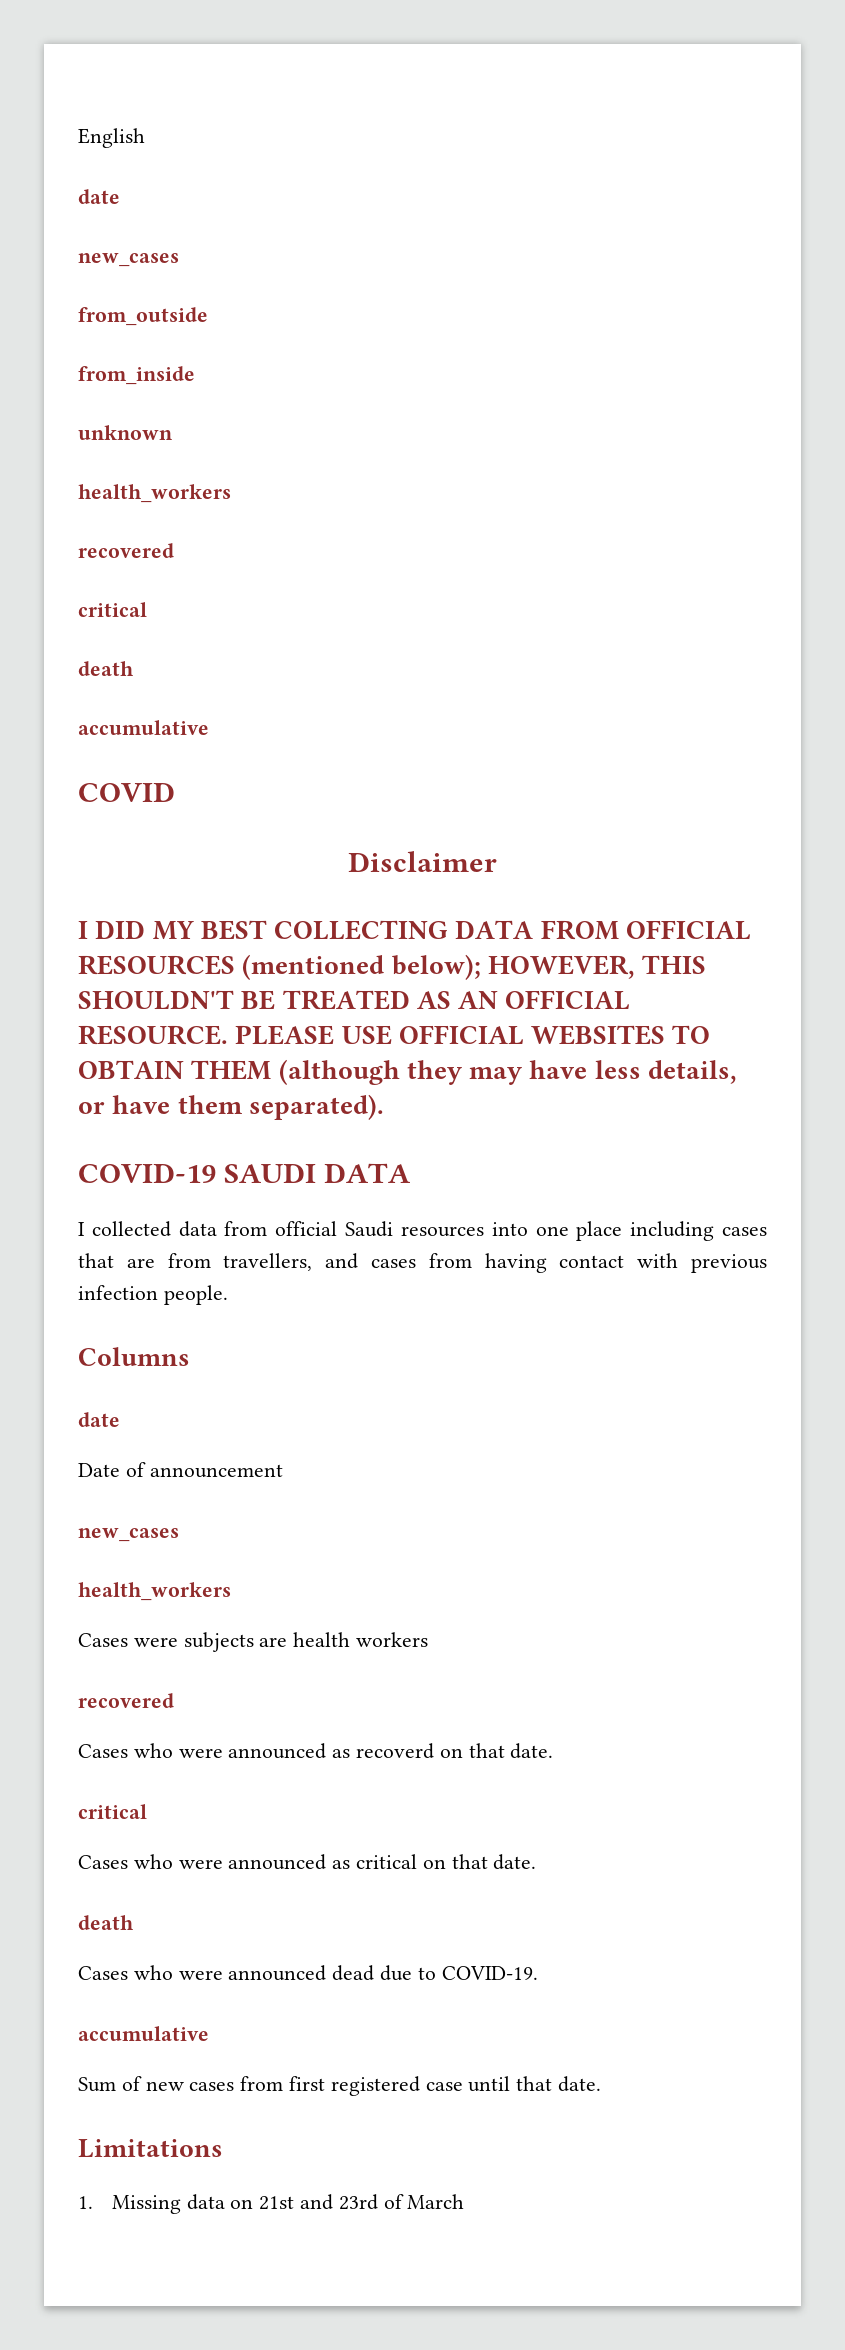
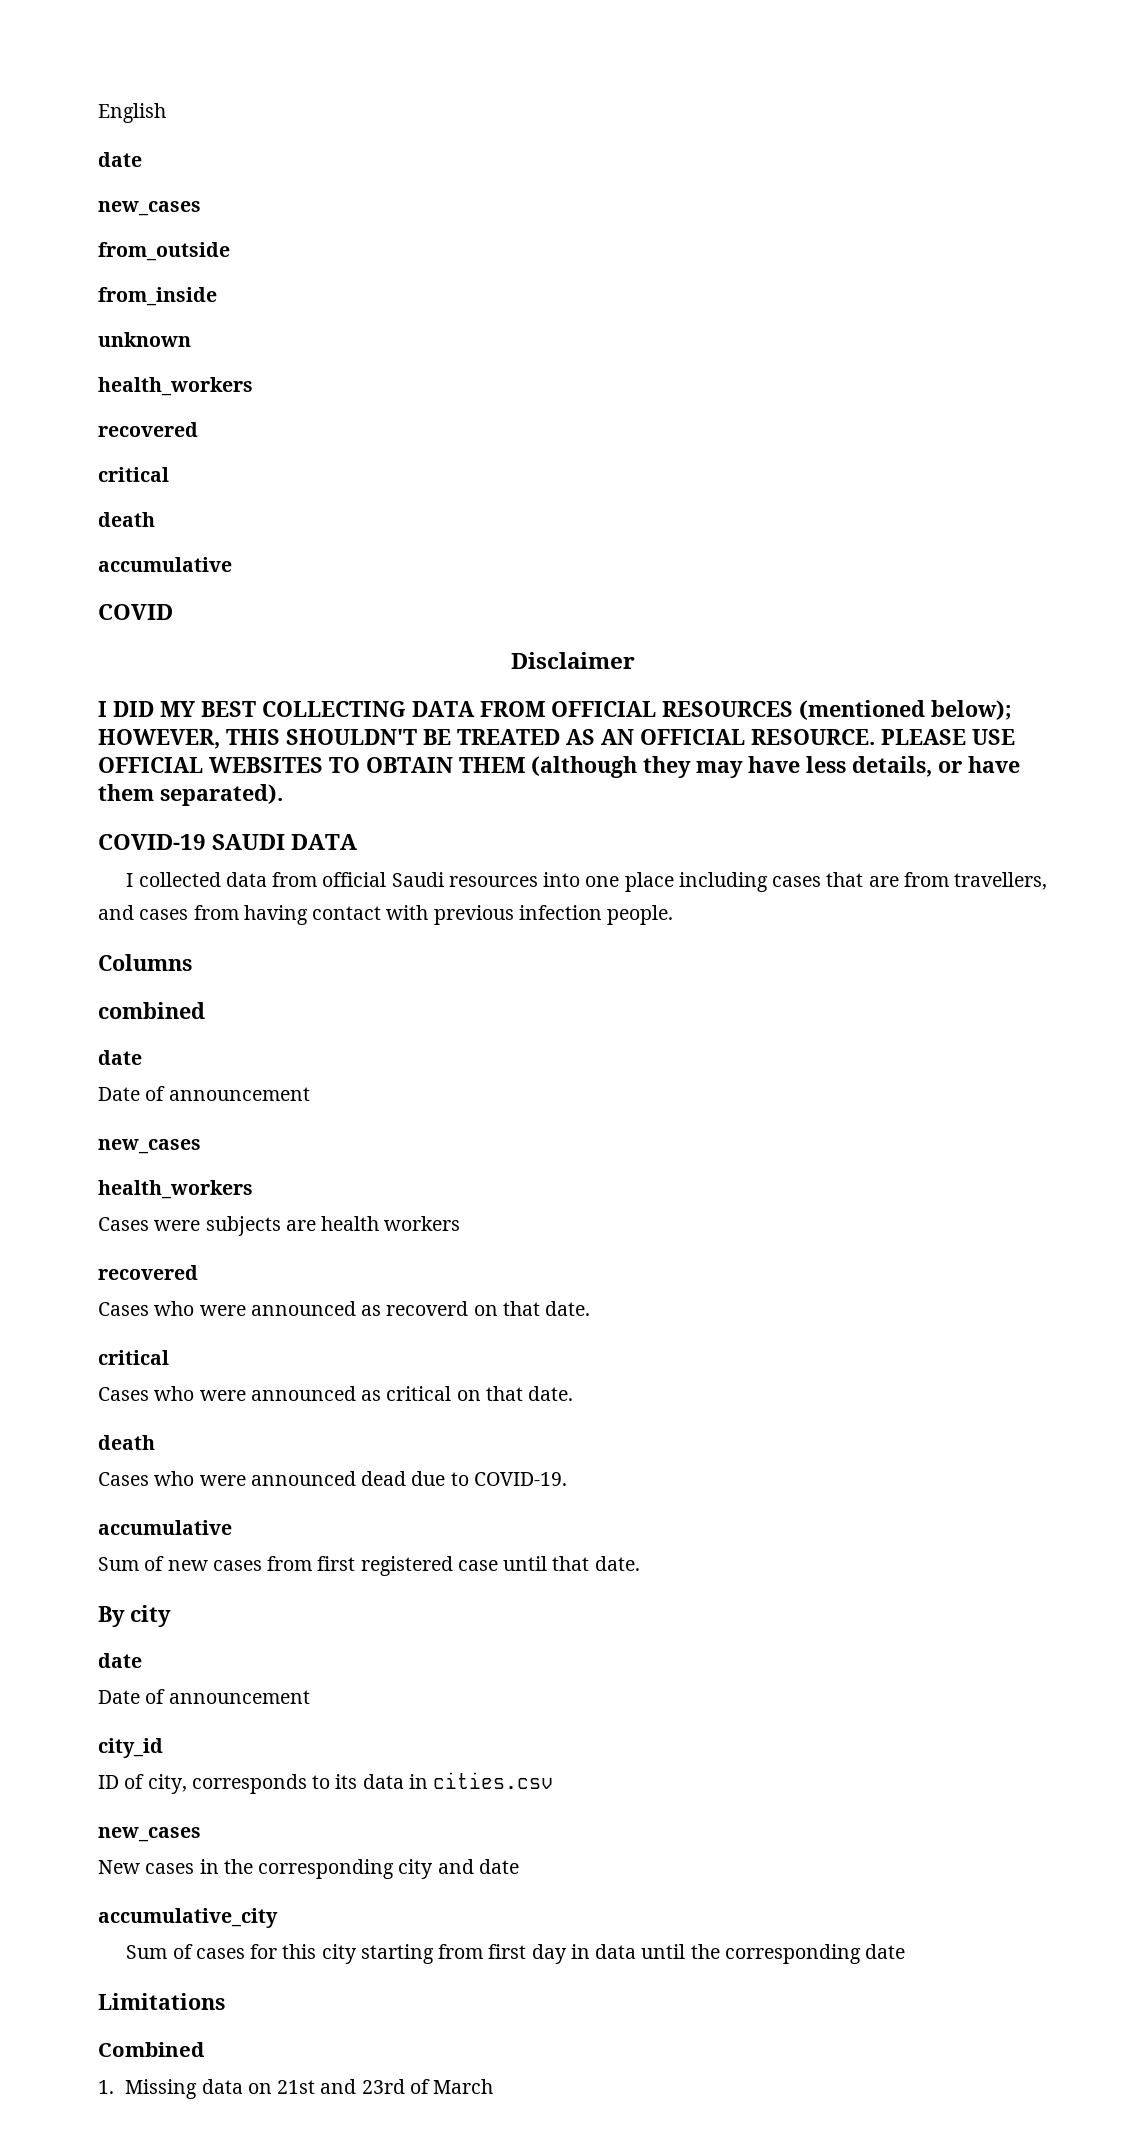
+ combined
+ By city
+ date
+ Date of announcement
+ city_id
+ ID of city, corresponds to its data in cities.csv
+ new_cases
+ New cases in the corresponding city and date
+ accumulative_city
+ Sum of cases for this city starting from first day in data until the corresponding date
+ Combined

